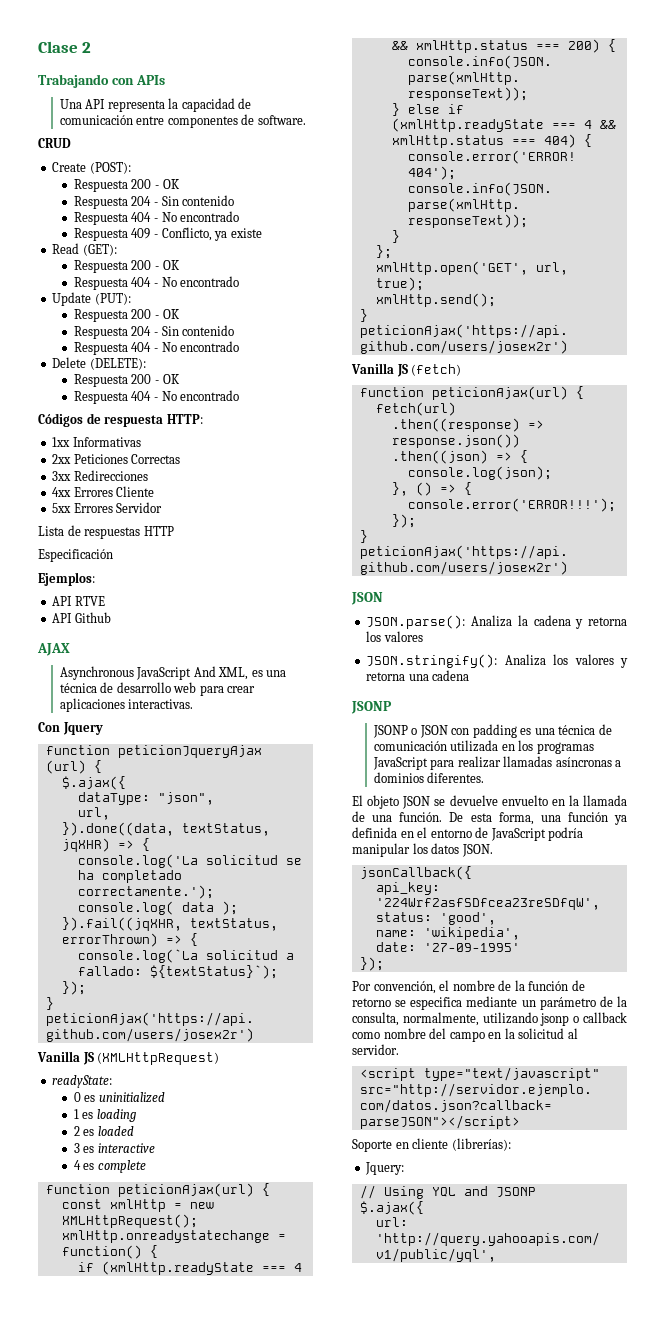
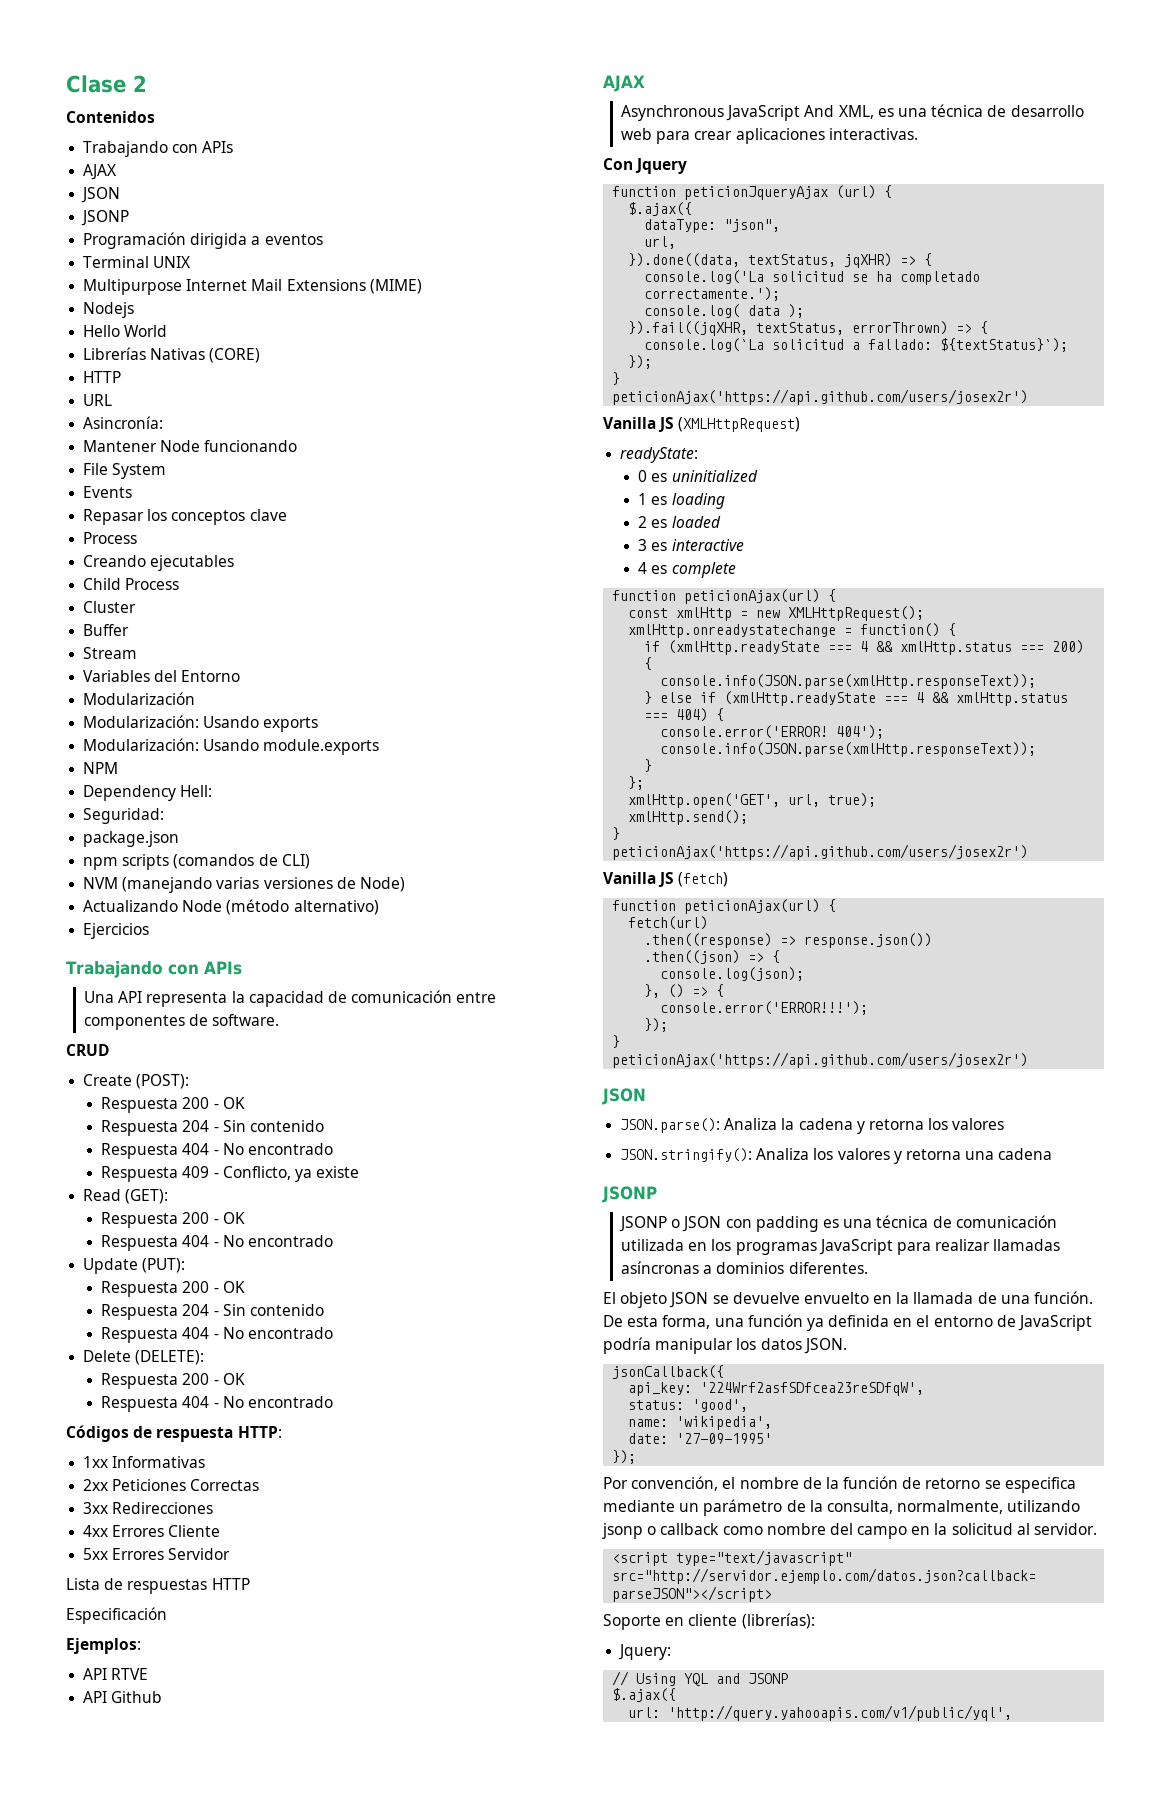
+ Contenidos
+ Trabajando con APIs
+ AJAX
+ JSON
+ JSONP
+ Programación dirigida a eventos
+ Terminal UNIX
+ Multipurpose Internet Mail Extensions (MIME)
+ Nodejs
+ Hello World
+ Librerías Nativas (CORE)
+ HTTP
+ URL
+ Asincronía:
+ Mantener Node funcionando
+ File System
+ Events
+ Repasar los conceptos clave
+ Process
+ Creando ejecutables
+ Child Process
+ Cluster
+ Buffer
+ Stream
+ Variables del Entorno
+ Modularización
+ Modularización: Usando exports
+ Modularización: Usando module.exports
+ NPM
+ Dependency Hell:
+ Seguridad:
+ package.json
+ npm scripts (comandos de CLI)
+ NVM (manejando varias versiones de Node)
+ Actualizando Node (método alternativo)
+ Ejercicios

